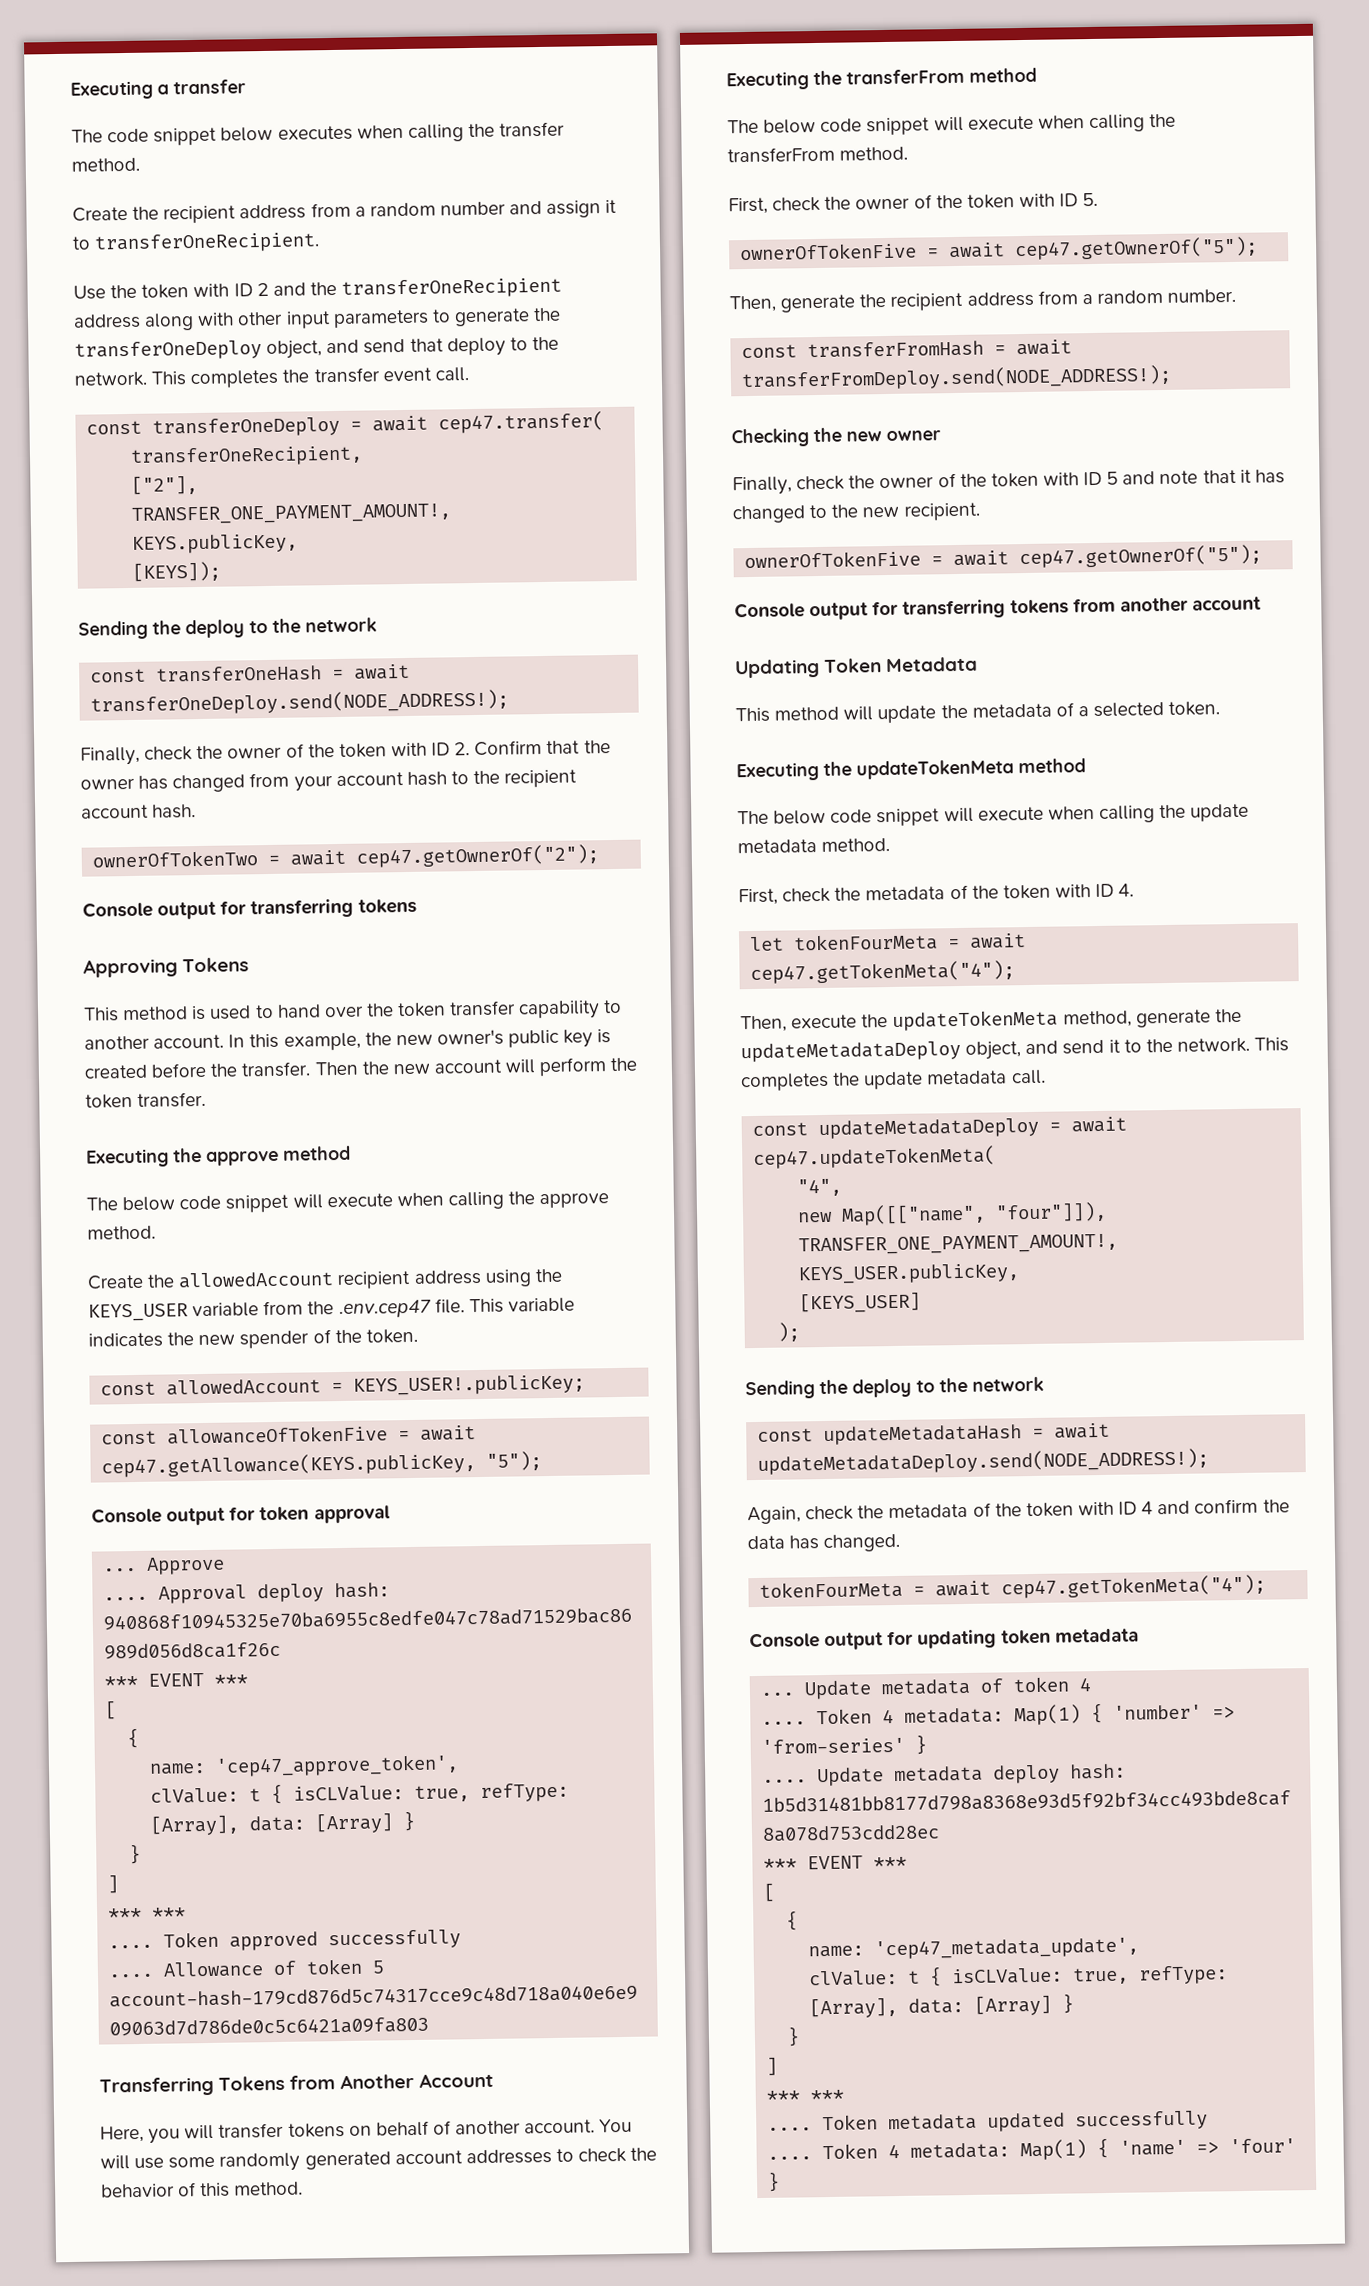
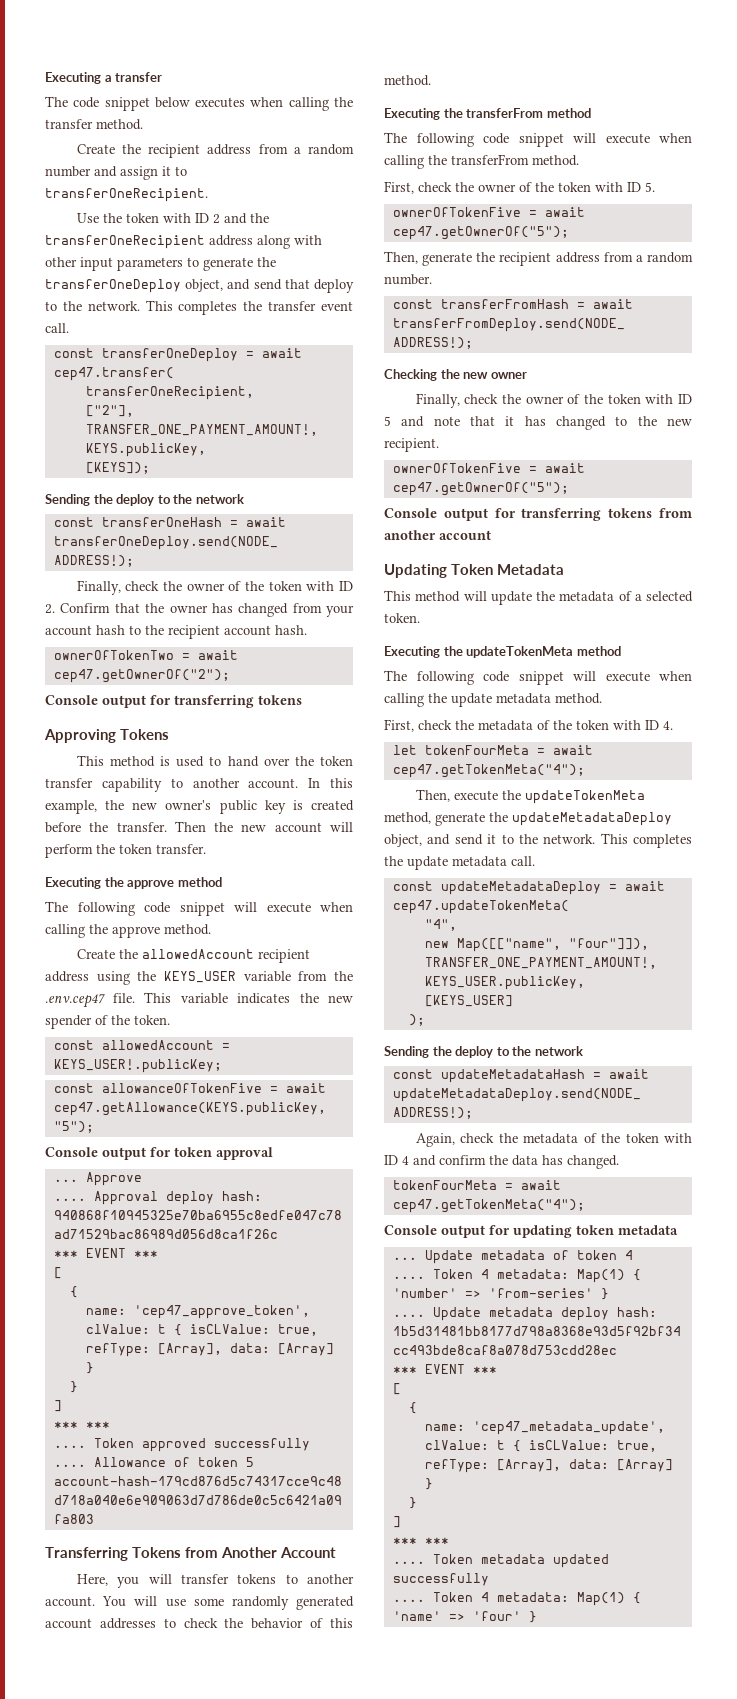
- The below code snippet will execute when calling the approve method.
+ The following code snippet will execute when calling the approve method.
- Here, you will transfer tokens on behalf of another account.
+ Here, you will transfer tokens to another account.
- The below code snippet will execute when calling the transferFrom method.
+ The following code snippet will execute when calling the transferFrom method.
- The below code snippet will execute when calling the update metadata method.
+ The following code snippet will execute when calling the update metadata method.

